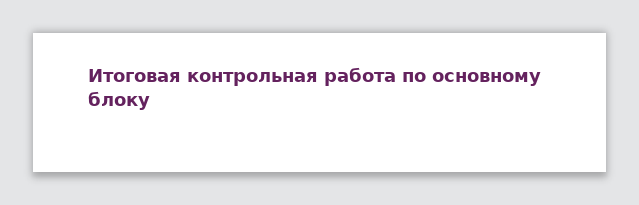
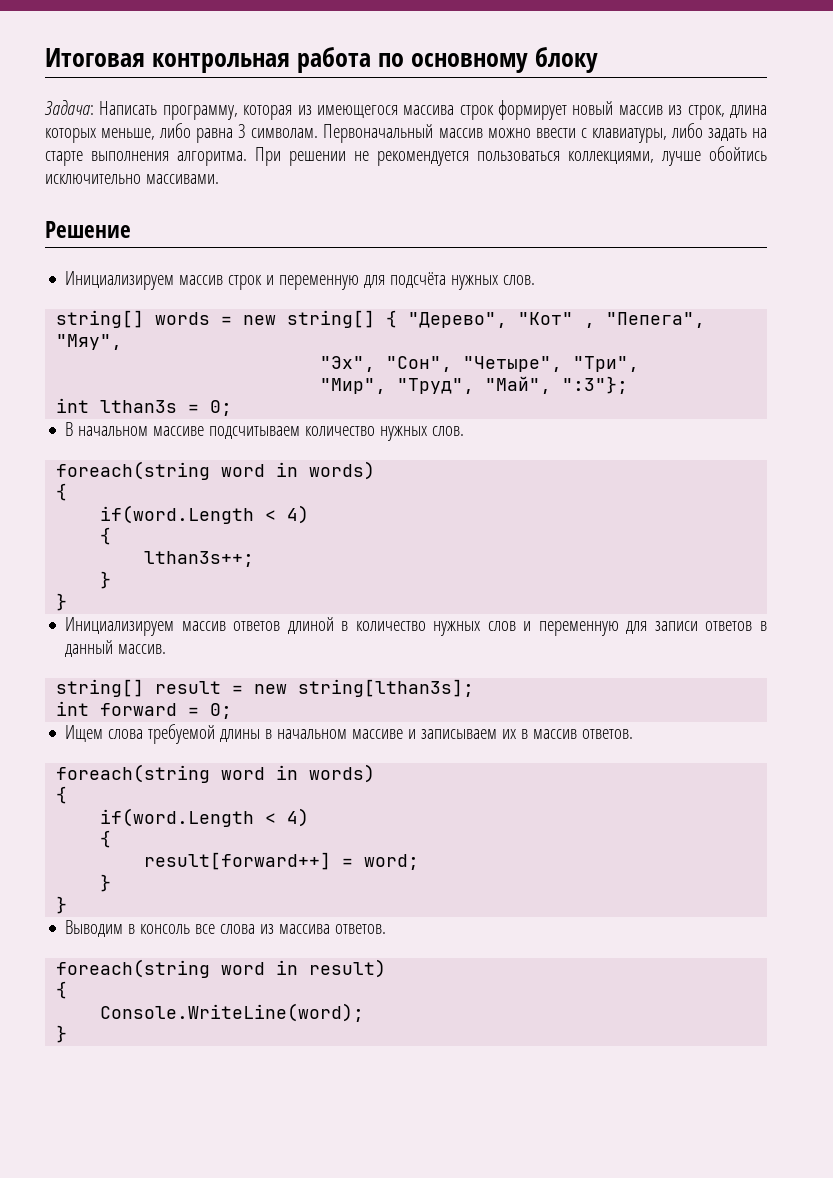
+ Задача: Написать программу, которая из имеющегося массива строк формирует новый массив из строк, длина которых меньше, либо равна 3 символам. Первоначальный массив можно ввести с клавиатуры, либо задать на старте выполнения алгоритма. При решении не рекомендуется пользоваться коллекциями, лучше обойтись исключительно массивами.
+ Решение
+ Инициализируем массив строк и переменную для подсчёта нужных слов.
+ string[] words = new string[] { "Дерево", "Кот" , "Пепега", "Мяу",
+ "Эх", "Сон", "Четыре", "Три",
+ "Мир", "Труд", "Май", ":3"};
+ int lthan3s = 0;
+ В начальном массиве подсчитываем количество нужных слов.
+ foreach(string word in words)
+ {
+ if(word.Length < 4)
+ {
+ lthan3s++;
+ }
+ }
+ Инициализируем массив ответов длиной в количество нужных слов и переменную для записи ответов в данный массив.
+ string[] result = new string[lthan3s];
+ int forward = 0;
+ Ищем слова требуемой длины в начальном массиве и записываем их в массив ответов.
+ foreach(string word in words)
+ {
+ if(word.Length < 4)
+ {
+ result[forward++] = word;
+ }
+ }
+ Выводим в консоль все слова из массива ответов.
+ foreach(string word in result)
+ {
+ Console.WriteLine(word);
+ }

